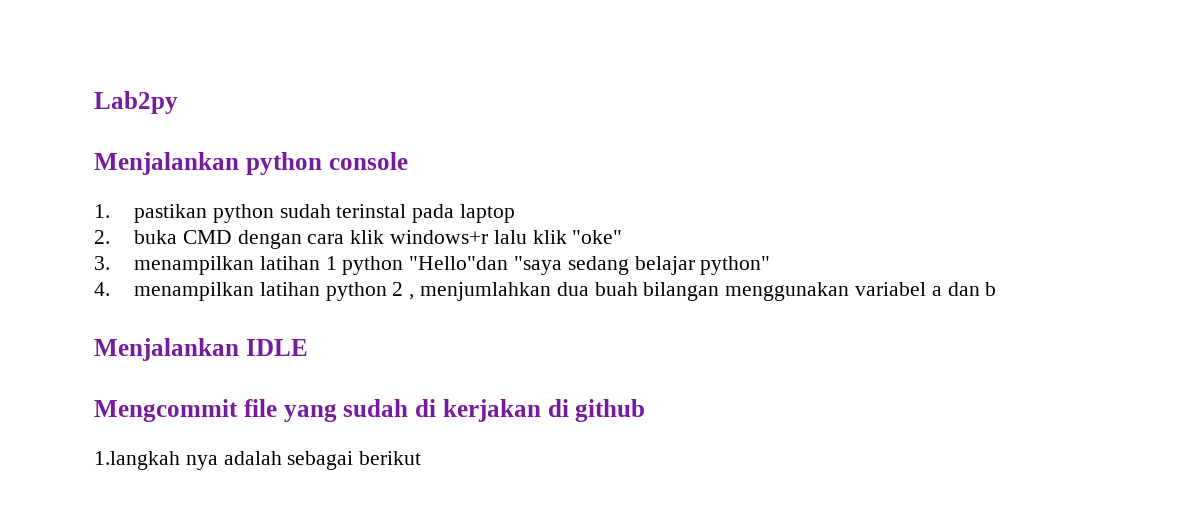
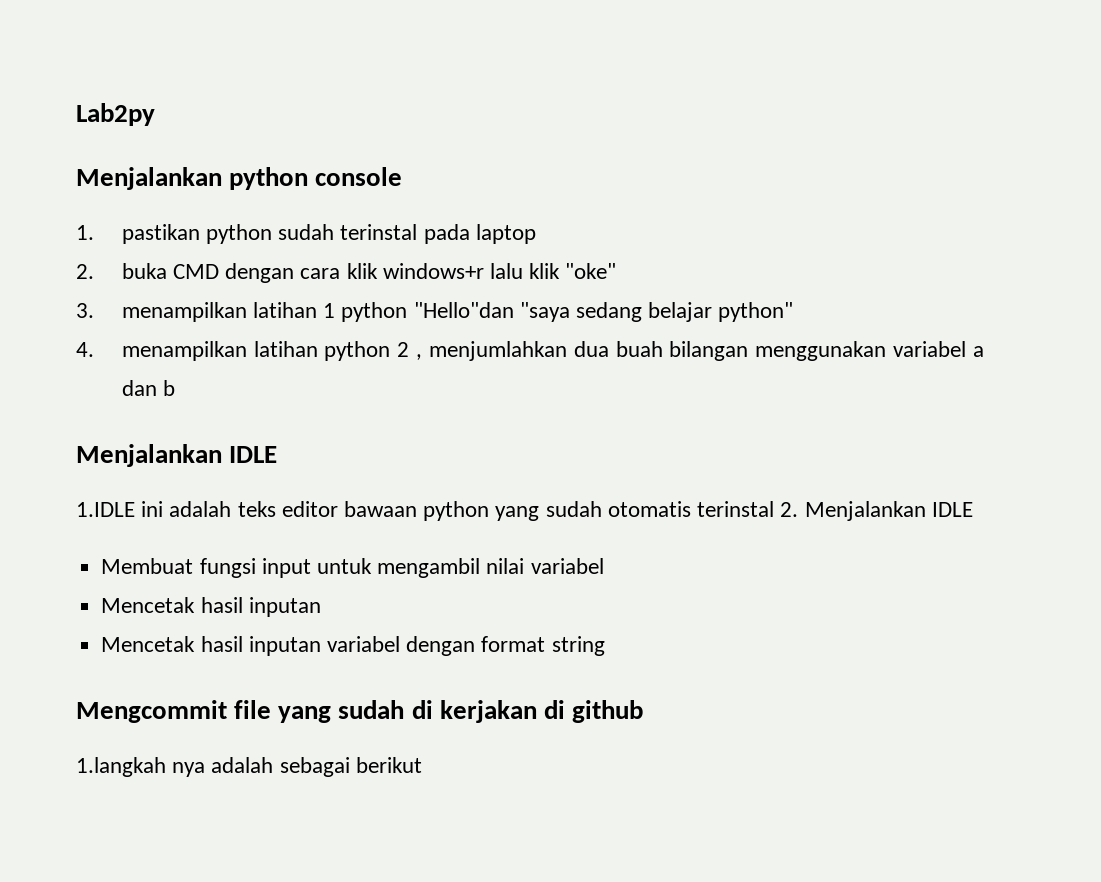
+ 1.IDLE ini adalah teks editor bawaan python yang sudah otomatis terinstal 2. Menjalankan IDLE
+ Membuat fungsi input untuk mengambil nilai variabel
+ Mencetak hasil inputan
+ Mencetak hasil inputan variabel dengan format string

